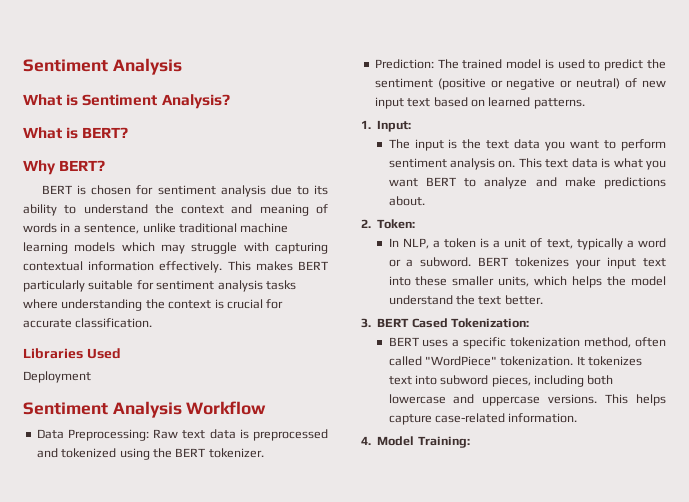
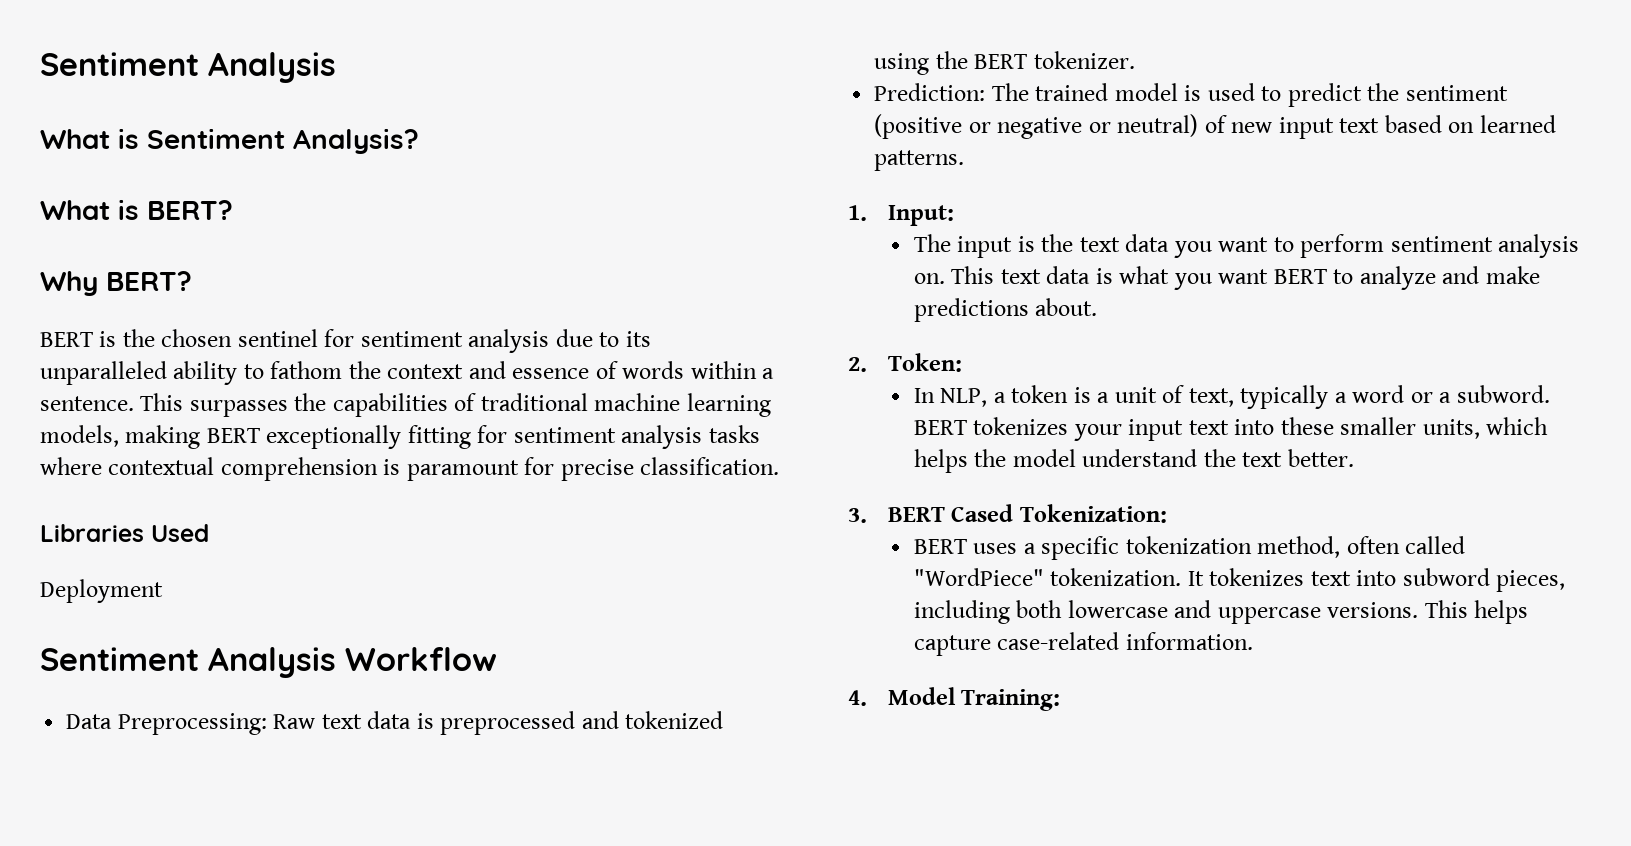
- BERT is chosen for sentiment analysis due to its ability to understand the context and meaning of words in a sentence, unlike traditional machine learning models which may struggle with capturing contextual information effectively. This makes BERT particularly suitable for sentiment analysis tasks where understanding the context is crucial for accurate classification.
+ BERT is the chosen sentinel for sentiment analysis due to its unparalleled ability to fathom the context and essence of words within a sentence. This surpasses the capabilities of traditional machine learning models, making BERT exceptionally fitting for sentiment analysis tasks where contextual comprehension is paramount for precise classification.

